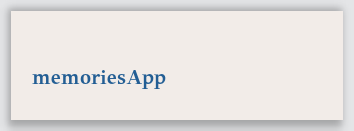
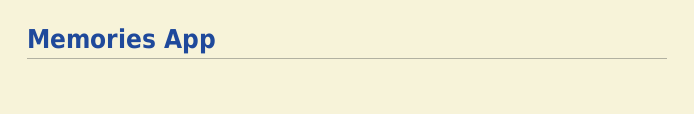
- memoriesApp
+ Memories App

